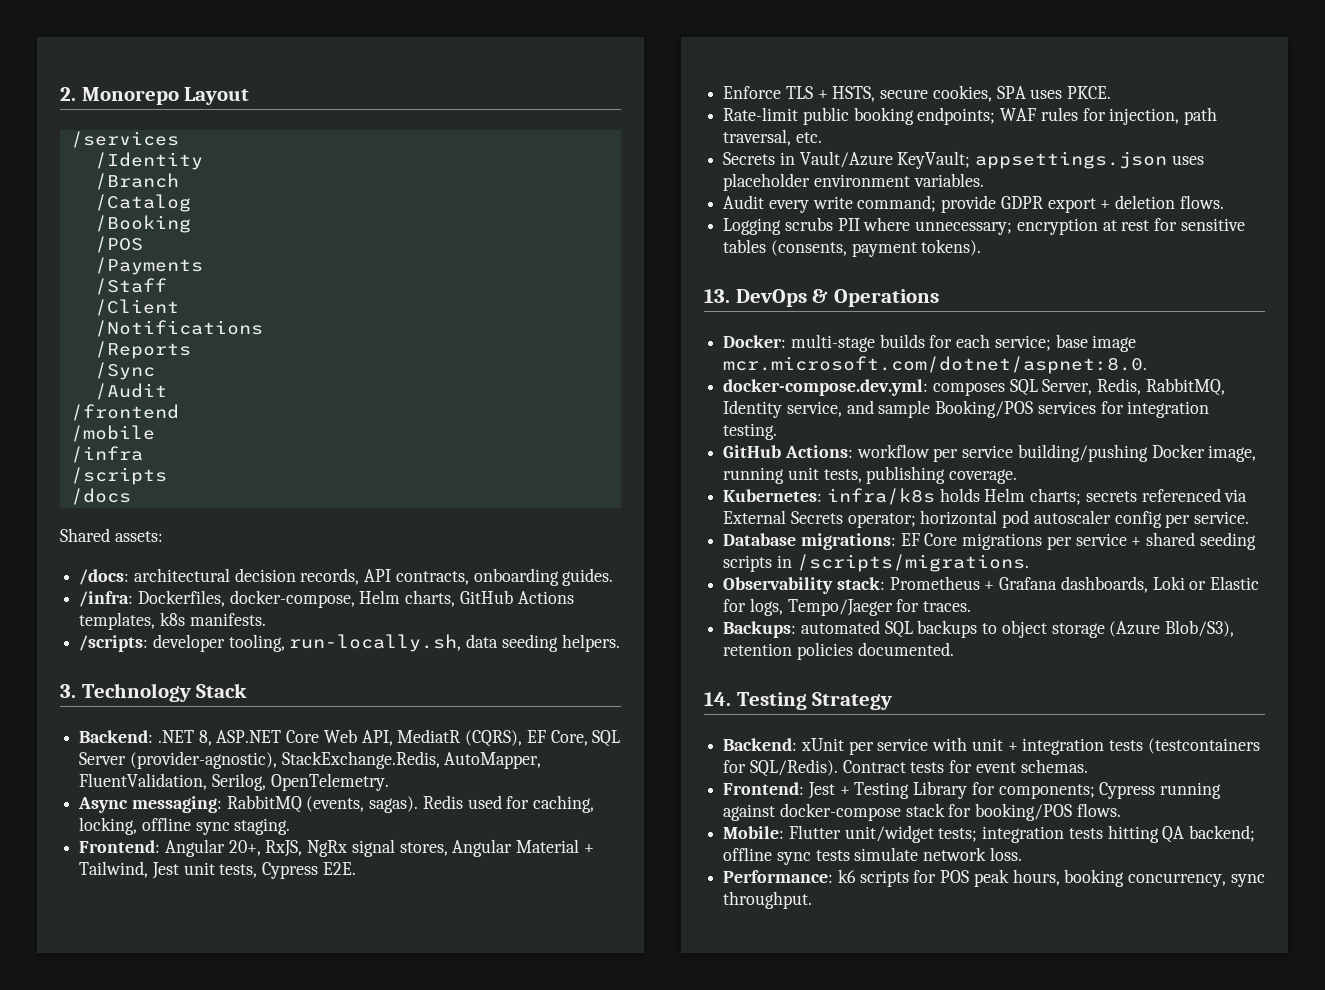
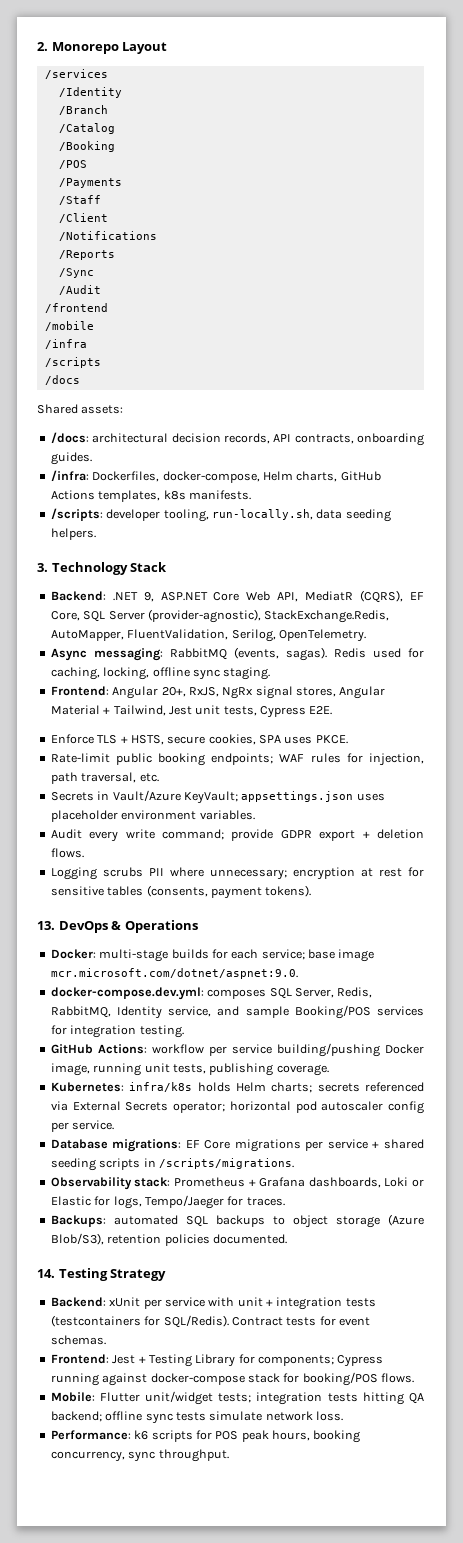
- Backend: .NET 8, ASP.NET Core Web API, MediatR (CQRS), EF Core, SQL Server (provider-agnostic), StackExchange.Redis, AutoMapper, FluentValidation, Serilog, OpenTelemetry.
+ Backend: .NET 9, ASP.NET Core Web API, MediatR (CQRS), EF Core, SQL Server (provider-agnostic), StackExchange.Redis, AutoMapper, FluentValidation, Serilog, OpenTelemetry.
- Docker: multi-stage builds for each service; base image mcr.microsoft.com/dotnet/aspnet:8.0.
+ Docker: multi-stage builds for each service; base image mcr.microsoft.com/dotnet/aspnet:9.0.

